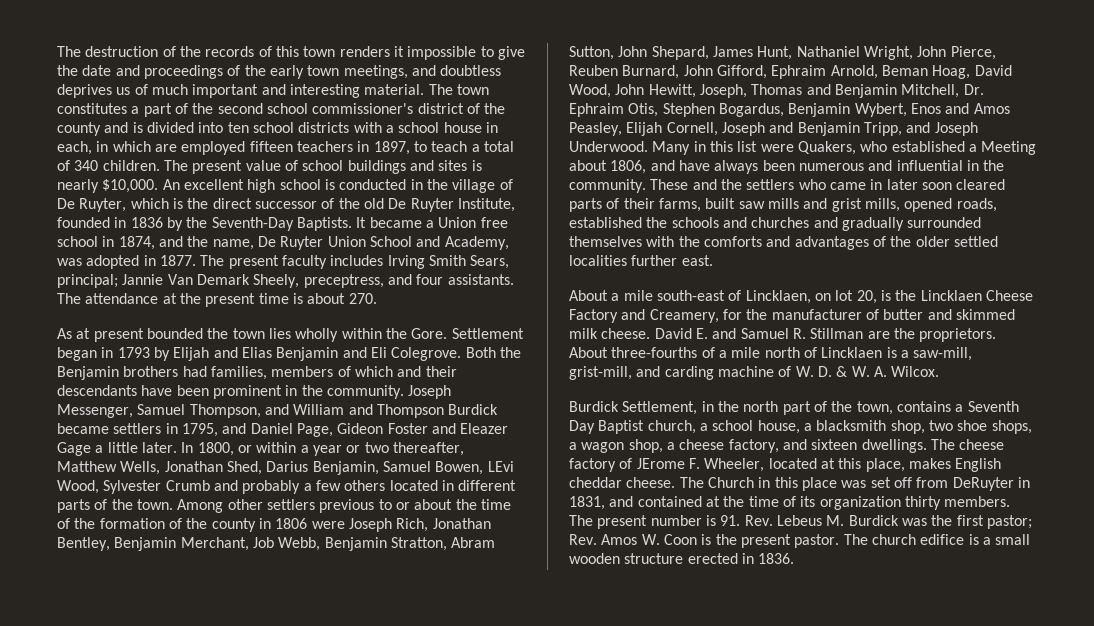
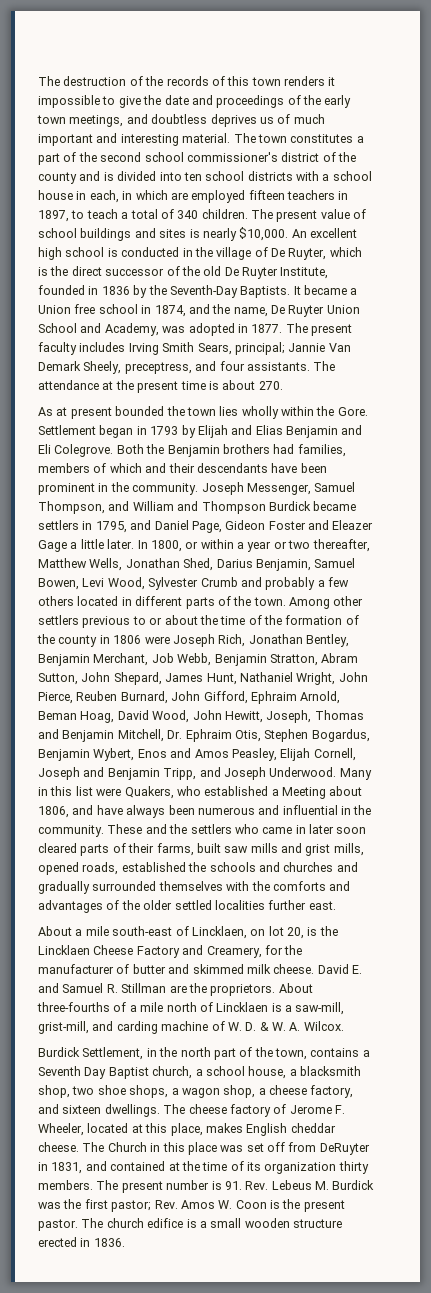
- In 1800, or within a year or two thereafter, Matthew Wells, Jonathan Shed, Darius Benjamin, Samuel Bowen, LEvi Wood, Sylvester Crumb and probably a few others located in different parts of the town.
+ In 1800, or within a year or two thereafter, Matthew Wells, Jonathan Shed, Darius Benjamin, Samuel Bowen, Levi Wood, Sylvester Crumb and probably a few others located in different parts of the town.
- The cheese factory of JErome F. Wheeler, located at this place, makes English cheddar cheese.
+ The cheese factory of Jerome F. Wheeler, located at this place, makes English cheddar cheese.

